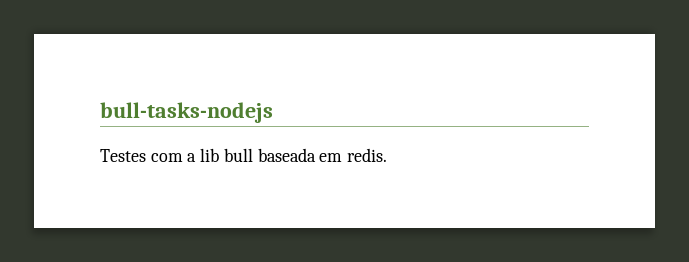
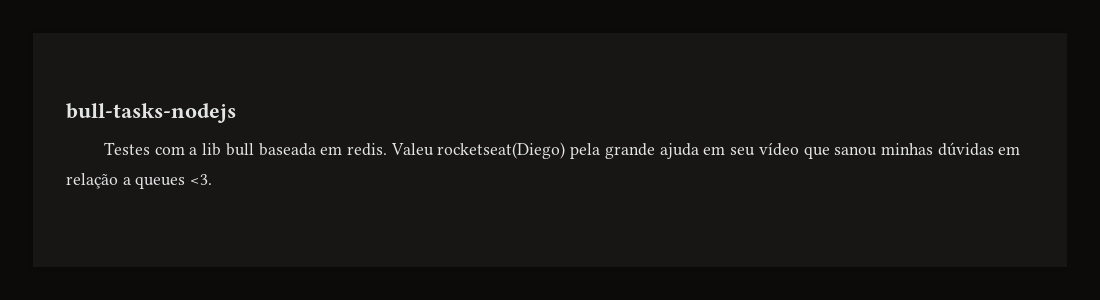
+ Valeu rocketseat(Diego) pela grande ajuda em seu vídeo que sanou minhas dúvidas em relação a queues <3.

